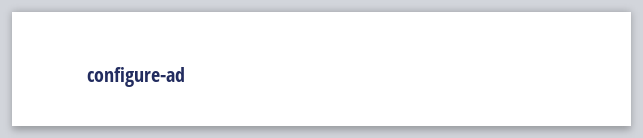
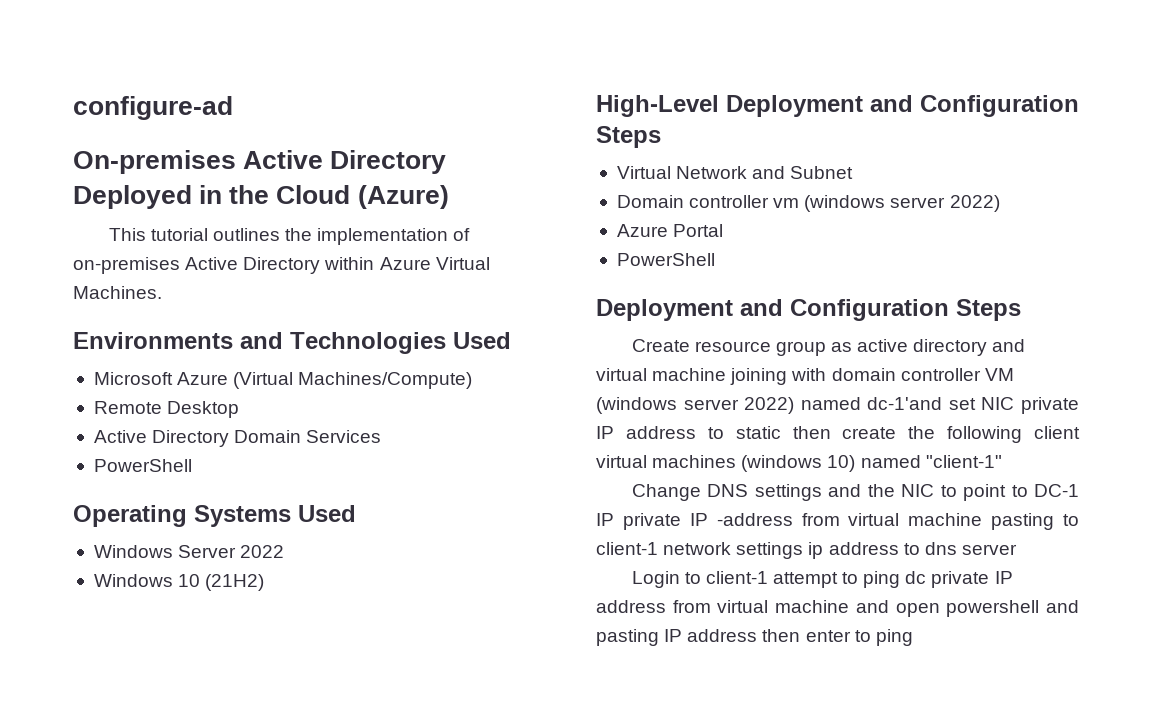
+ On-premises Active Directory Deployed in the Cloud (Azure)
+ This tutorial outlines the implementation of on-premises Active Directory within Azure Virtual Machines.
+ Environments and Technologies Used
+ Microsoft Azure (Virtual Machines/Compute)
+ Remote Desktop
+ Active Directory Domain Services
+ PowerShell
+ Operating Systems Used
+ Windows Server 2022
+ Windows 10 (21H2)
+ High-Level Deployment and Configuration Steps
+ Virtual Network and Subnet
+ Domain controller vm (windows server 2022)
+ Azure Portal
+ PowerShell
+ Deployment and Configuration Steps
+ Create resource group as active directory and virtual machine joining with domain controller VM (windows server 2022) named dc-1'and set NIC private IP address to static then create the following client virtual machines (windows 10) named "client-1"
+ Change DNS settings and the NIC to point to DC-1 IP private IP -address from virtual machine pasting to client-1 network settings ip address to dns server
+ Login to client-1 attempt to ping dc private IP address from virtual machine and open powershell and pasting IP address then enter to ping

